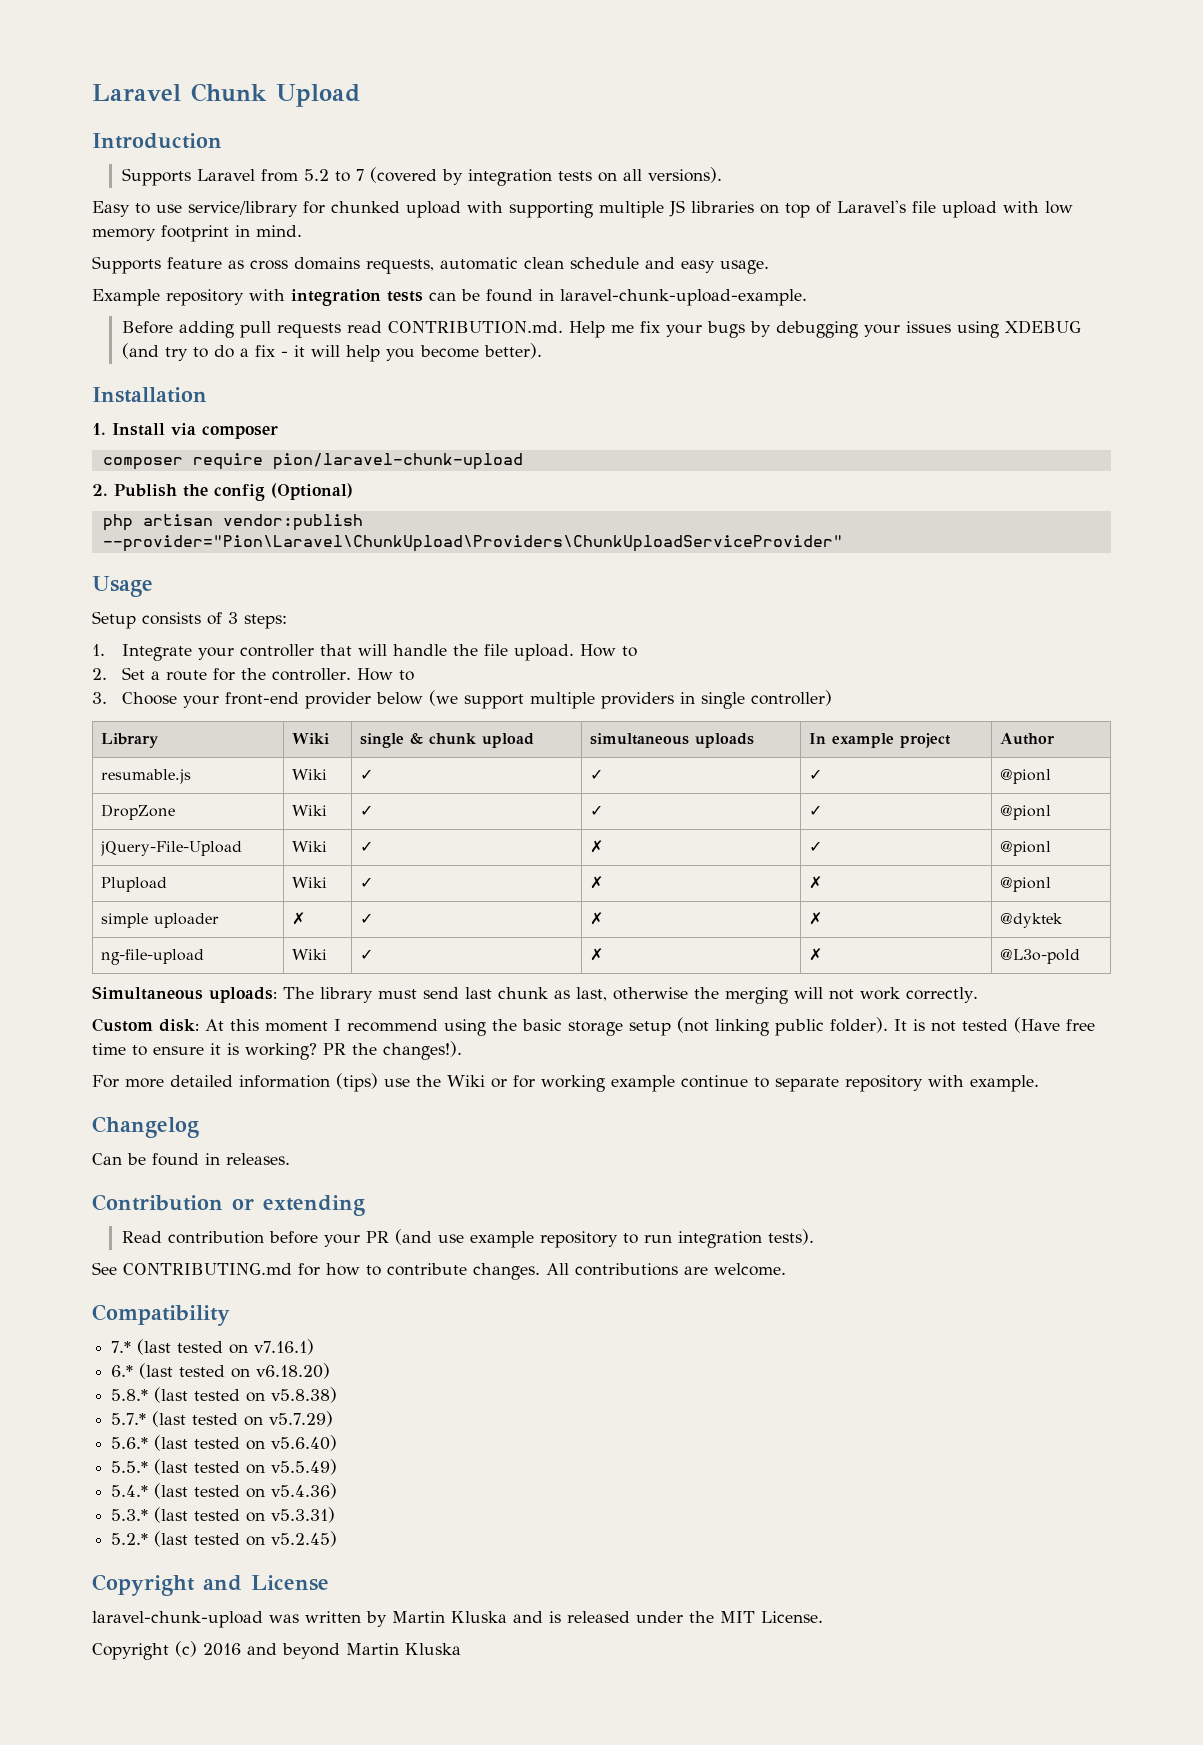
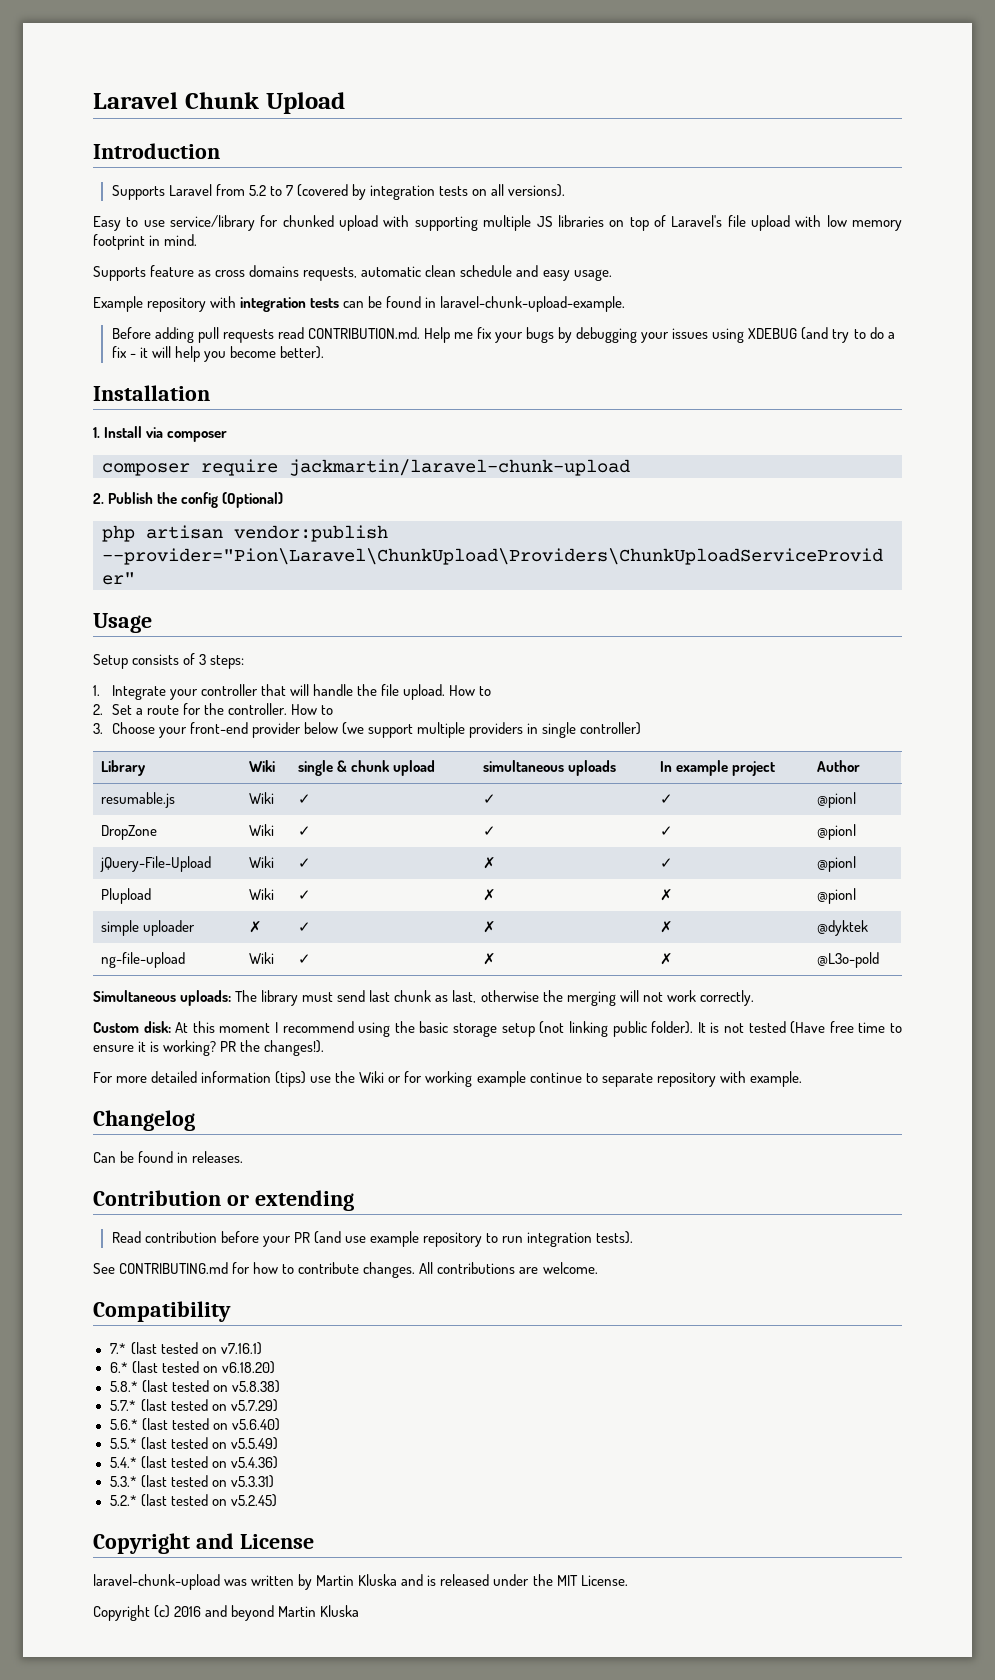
- composer require pion/laravel-chunk-upload
+ composer require jackmartin/laravel-chunk-upload

